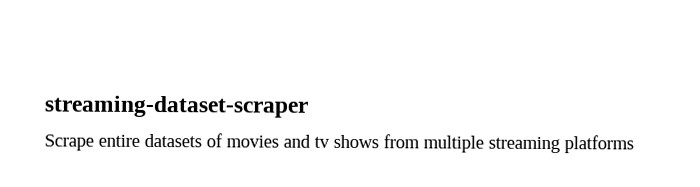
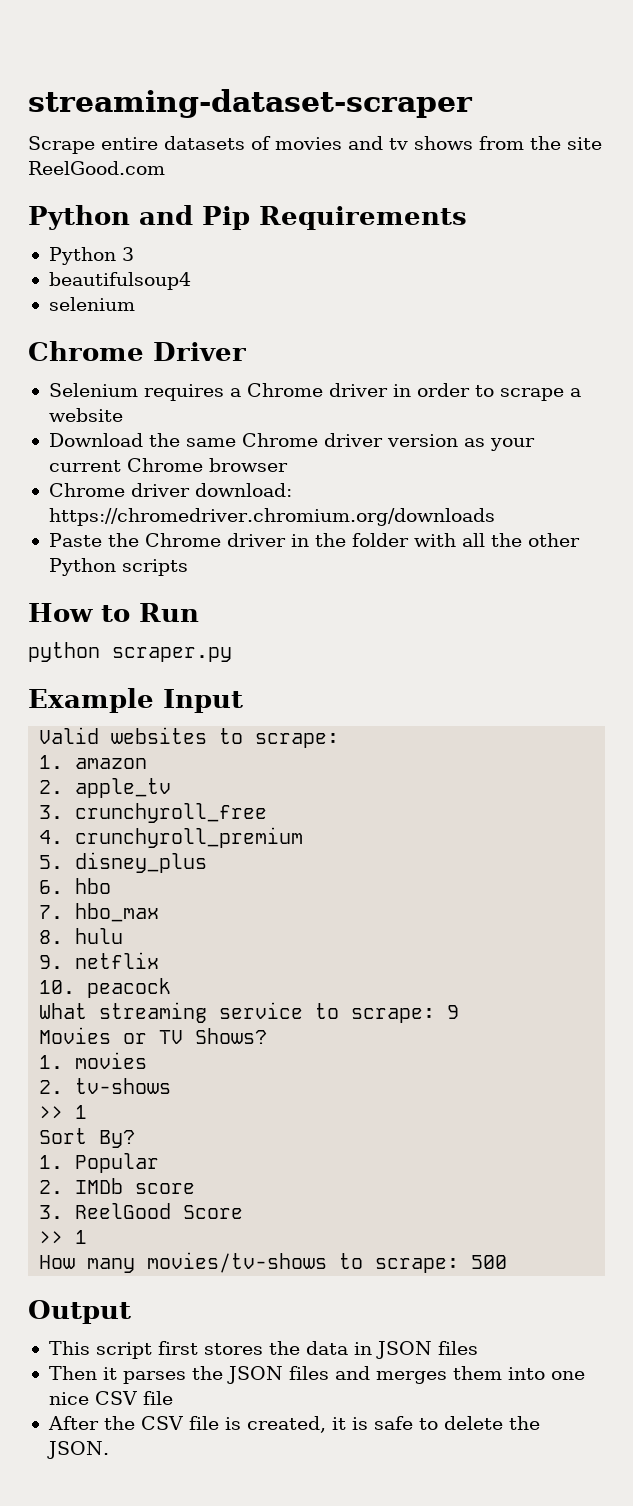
- Scrape entire datasets of movies and tv shows from multiple streaming platforms
+ Scrape entire datasets of movies and tv shows from the site ReelGood.com
+ Python and Pip Requirements
+ Python 3
+ beautifulsoup4
+ selenium
+ Chrome Driver
+ Selenium requires a Chrome driver in order to scrape a website
+ Download the same Chrome driver version as your current Chrome browser
+ Chrome driver download: https://chromedriver.chromium.org/downloads
+ Paste the Chrome driver in the folder with all the other Python scripts
+ How to Run
+ python scraper.py
+ Example Input
+ Valid websites to scrape:
+ 1. amazon
+ 2. apple_tv
+ 3. crunchyroll_free
+ 4. crunchyroll_premium
+ 5. disney_plus
+ 6. hbo
+ 7. hbo_max
+ 8. hulu
+ 9. netflix
+ 10. peacock
+ What streaming service to scrape: 9
+ Movies or TV Shows?
+ 1. movies
+ 2. tv-shows
+ >> 1
+ Sort By?
+ 1. Popular
+ 2. IMDb score
+ 3. ReelGood Score
+ >> 1
+ How many movies/tv-shows to scrape: 500
+ Output
+ This script first stores the data in JSON files
+ Then it parses the JSON files and merges them into one nice CSV file
+ After the CSV file is created, it is safe to delete the JSON.

